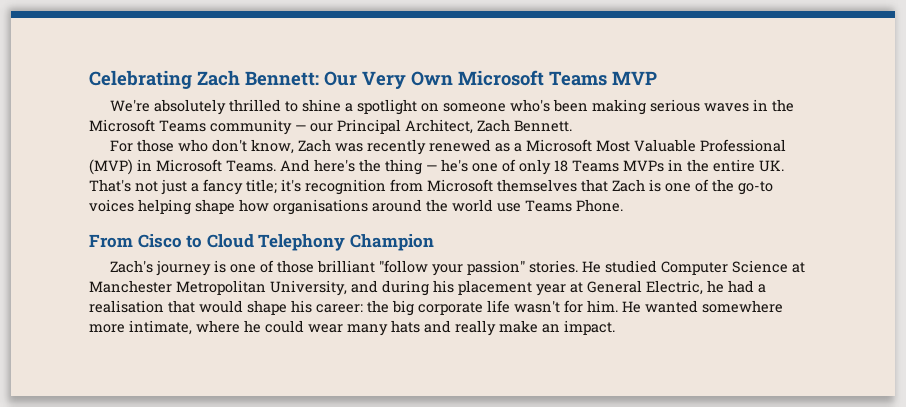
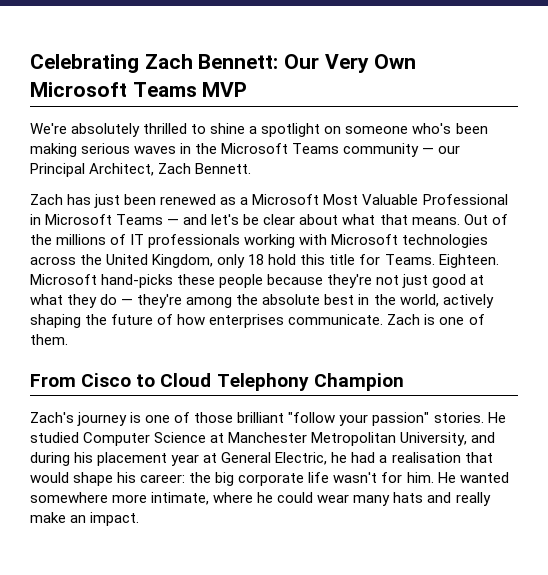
- For those who don't know, Zach was recently renewed as a Microsoft Most Valuable Professional (MVP) in Microsoft Teams. And here's the thing — he's one of only 18 Teams MVPs in the entire UK. That's not just a fancy title; it's recognition from Microsoft themselves that Zach is one of the go-to voices helping shape how organisations around the world use Teams Phone.
+ Zach has just been renewed as a Microsoft Most Valuable Professional in Microsoft Teams — and let's be clear about what that means. Out of the millions of IT professionals working with Microsoft technologies across the United Kingdom, only 18 hold this title for Teams. Eighteen. Microsoft hand-picks these people because they're not just good at what they do — they're among the absolute best in the world, actively shaping the future of how enterprises communicate. Zach is one of them.

